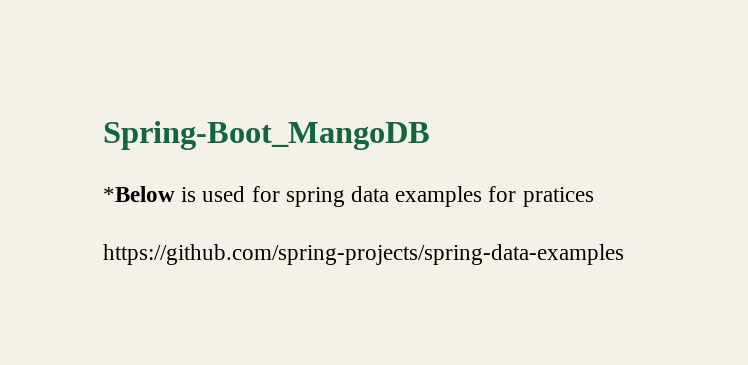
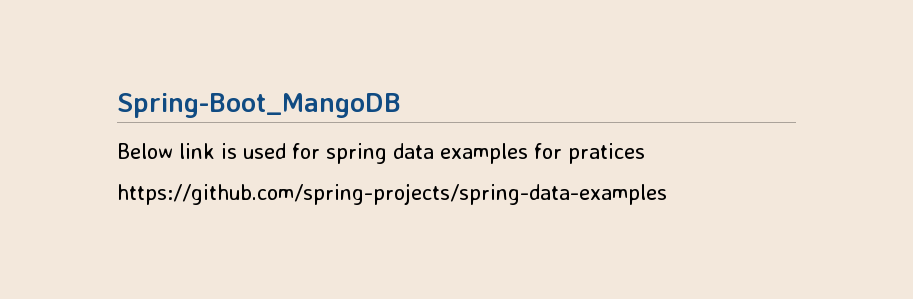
- *Below is used for spring data examples for pratices
+ Below link is used for spring data examples for pratices

